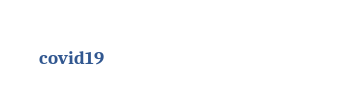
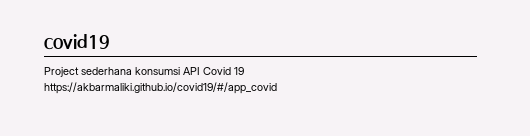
+ Project sederhana konsumsi API Covid 19 https://akbarmaliki.github.io/covid19/#/app_covid

